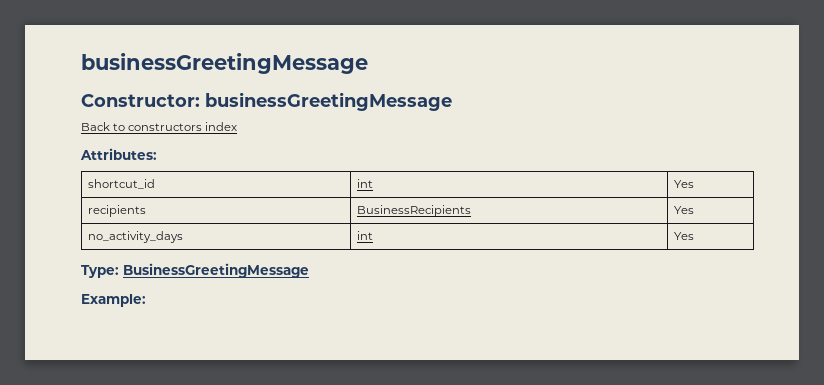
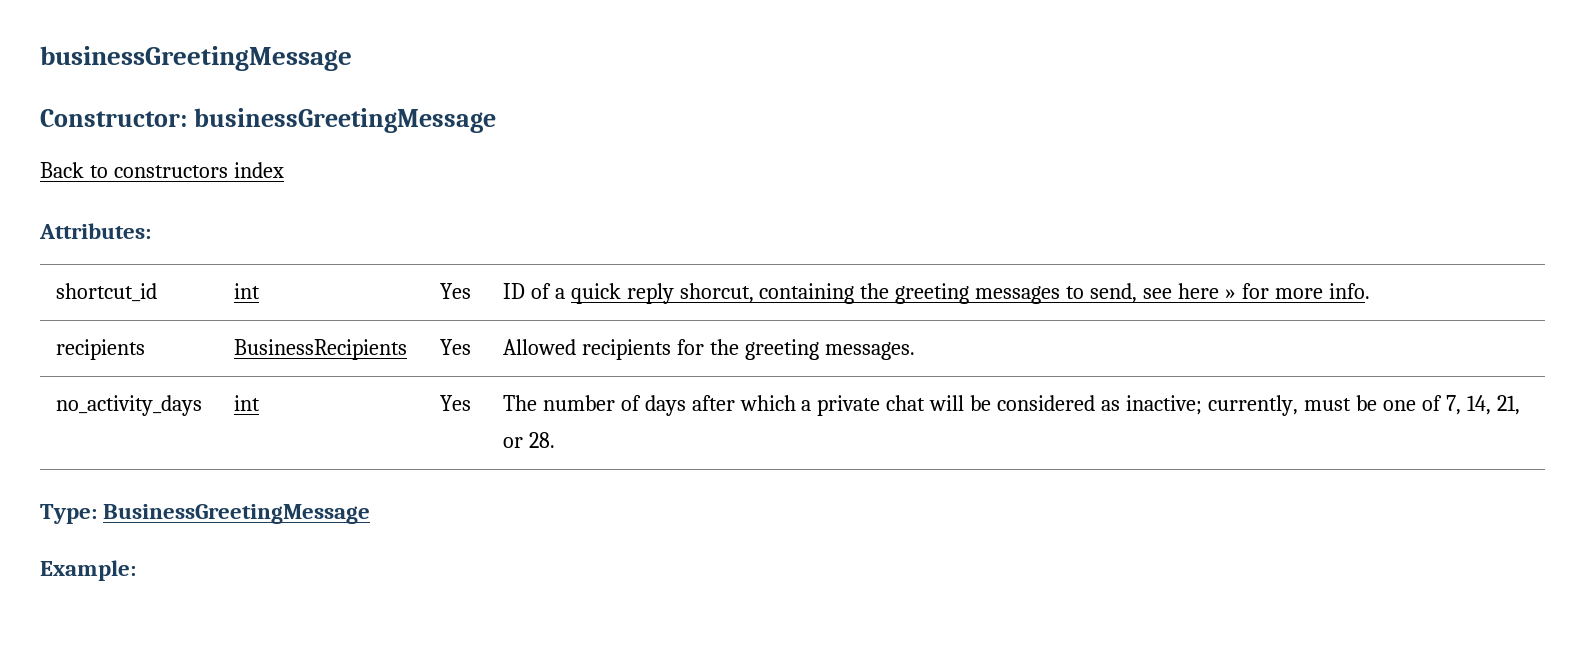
- shortcut_id | int | Yes
- recipients | BusinessRecipients | Yes
- no_activity_days | int | Yes
+ shortcut_id | int | Yes | ID of a quick reply shorcut, containing the greeting messages to send, see here » for more info.
+ recipients | BusinessRecipients | Yes | Allowed recipients for the greeting messages.
+ no_activity_days | int | Yes | The number of days after which a private chat will be considered as inactive; currently, must be one of 7, 14, 21, or 28.

